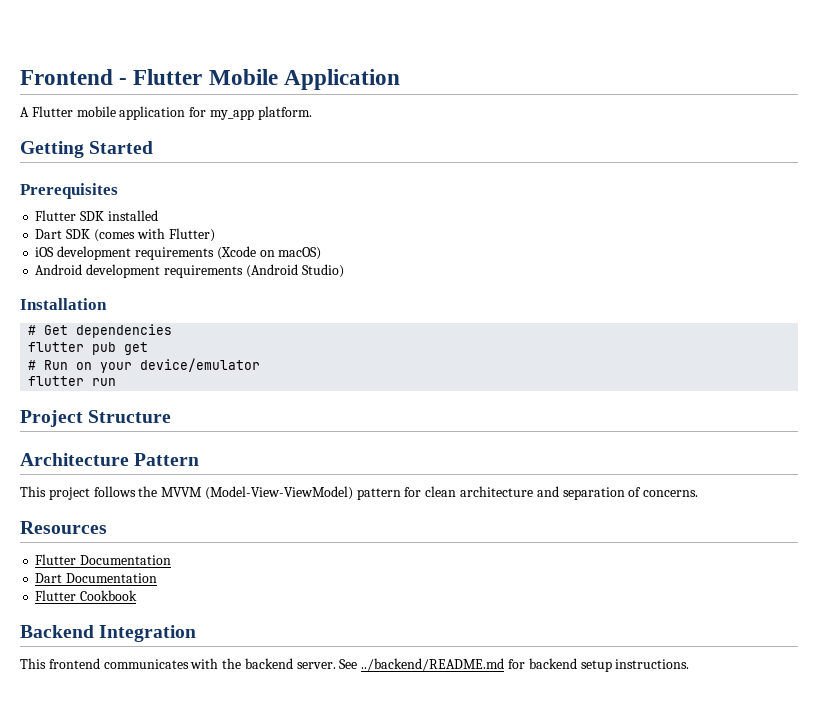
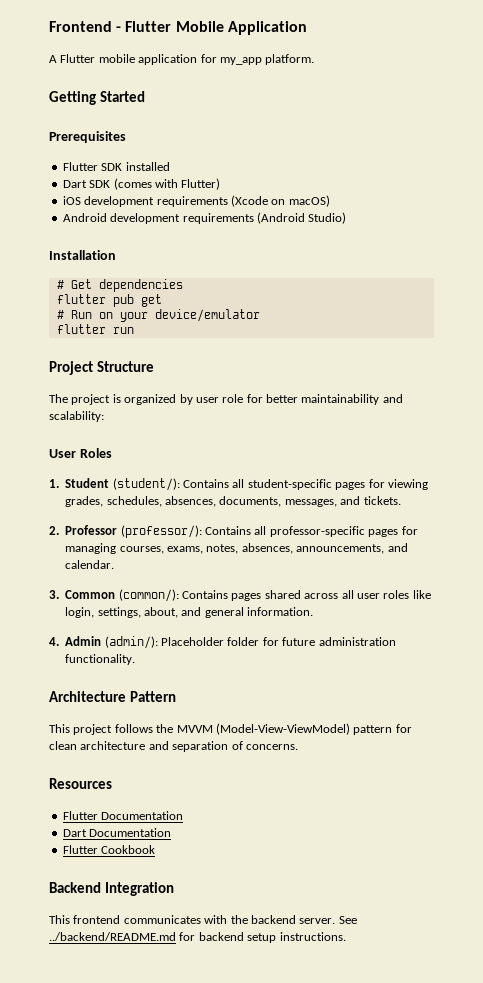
+ The project is organized by user role for better maintainability and scalability:
+ User Roles
+ 1. Student (student/): Contains all student-specific pages for viewing grades, schedules, absences, documents, messages, and tickets.
+ 2. Professor (professor/): Contains all professor-specific pages for managing courses, exams, notes, absences, announcements, and calendar.
+ 3. Common (common/): Contains pages shared across all user roles like login, settings, about, and general information.
+ 4. Admin (admin/): Placeholder folder for future administration functionality.

